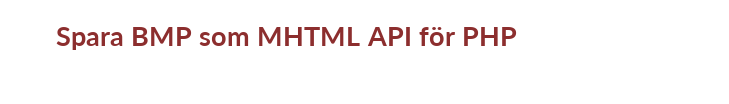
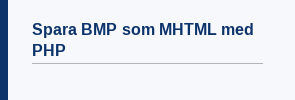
- Spara BMP som MHTML API för PHP
+ Spara BMP som MHTML med PHP

